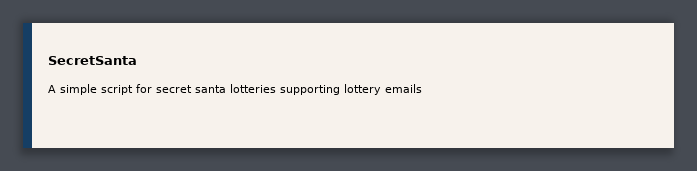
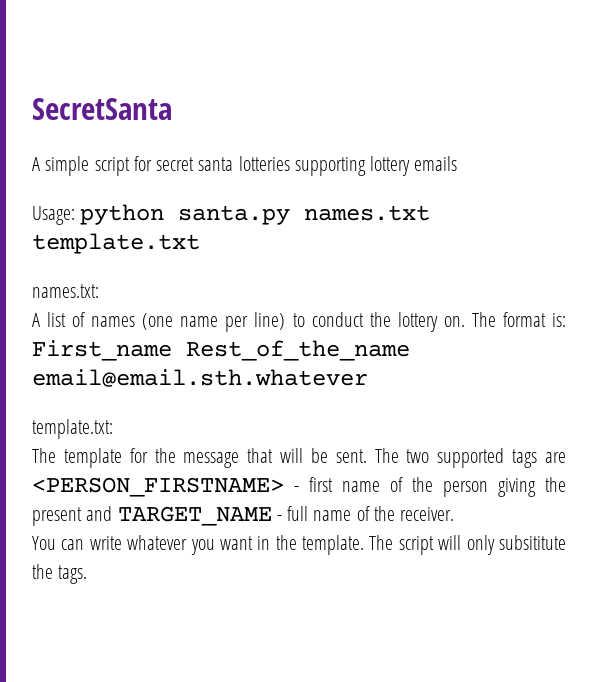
+ Usage: python santa.py names.txt template.txt
+ names.txt:
+ A list of names (one name per line) to conduct the lottery on. The format is: First_name Rest_of_the_name email@email.sth.whatever
+ template.txt:
+ The template for the message that will be sent. The two supported tags are <PERSON_FIRSTNAME> - first name of the person giving the present and TARGET_NAME - full name of the receiver.
+ You can write whatever you want in the template. The script will only subsititute the tags.

